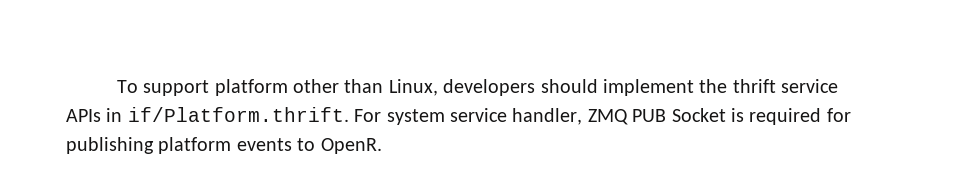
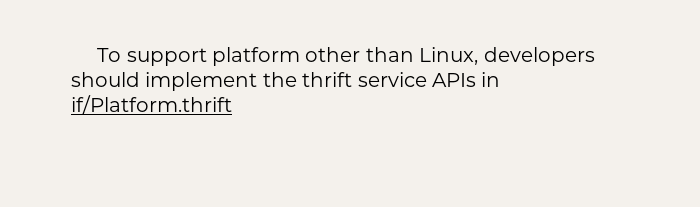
- To support platform other than Linux, developers should implement the thrift service APIs in if/Platform.thrift. For system service handler, ZMQ PUB Socket is required for publishing platform events to OpenR.
+ To support platform other than Linux, developers should implement the thrift service APIs in if/Platform.thrift

